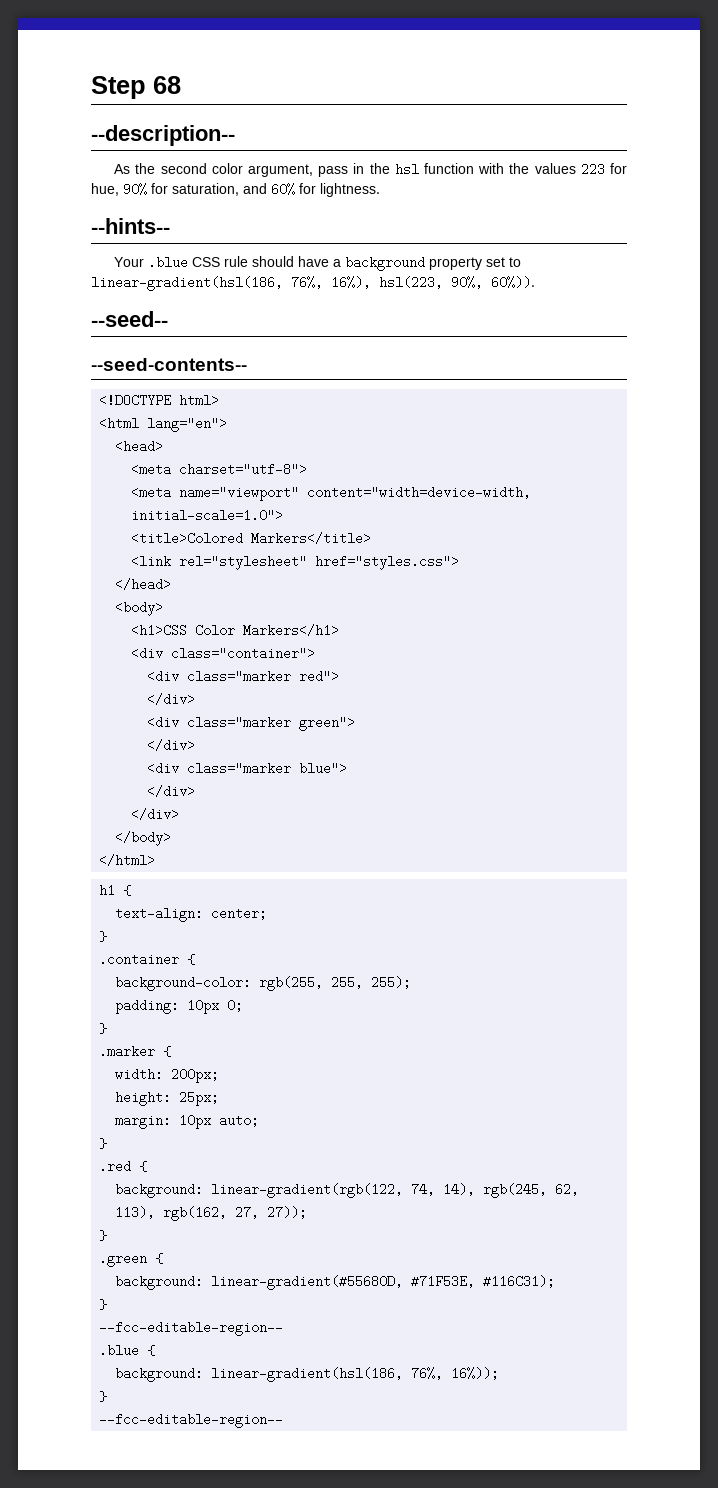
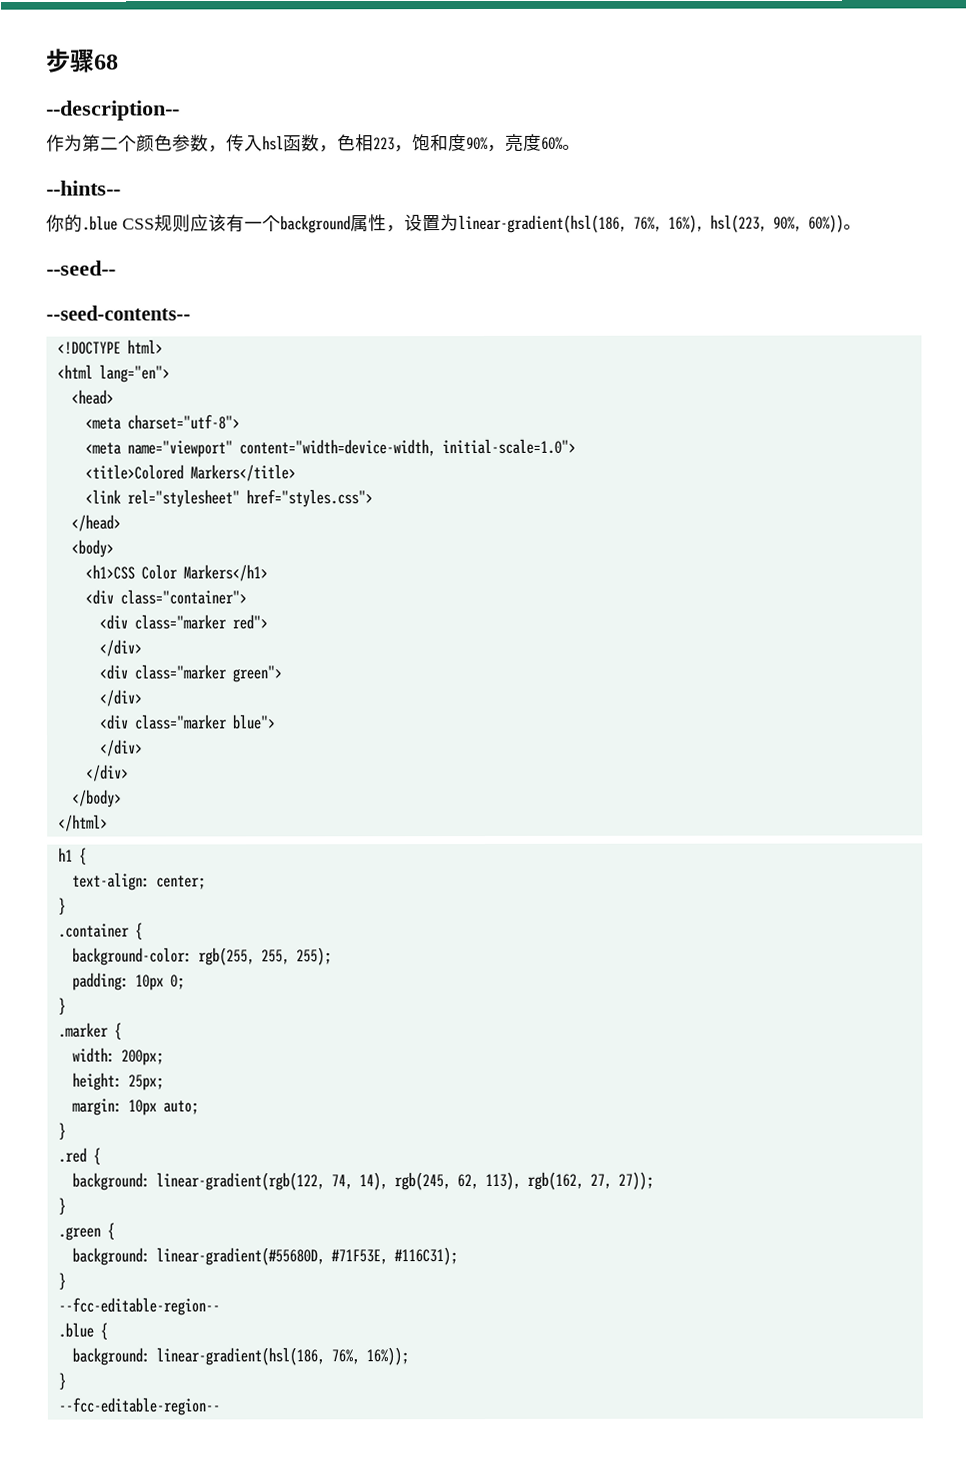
- Step 68
+ 步骤68
- As the second color argument, pass in the hsl function with the values 223 for hue, 90% for saturation, and 60% for lightness.
+ 作为第二个颜色参数，传入hsl函数，色相223，饱和度90%，亮度60%。
- Your .blue CSS rule should have a background property set to linear-gradient(hsl(186, 76%, 16%), hsl(223, 90%, 60%)).
+ 你的.blue CSS规则应该有一个background属性，设置为linear-gradient(hsl(186, 76%, 16%), hsl(223, 90%, 60%))。

